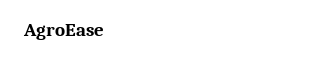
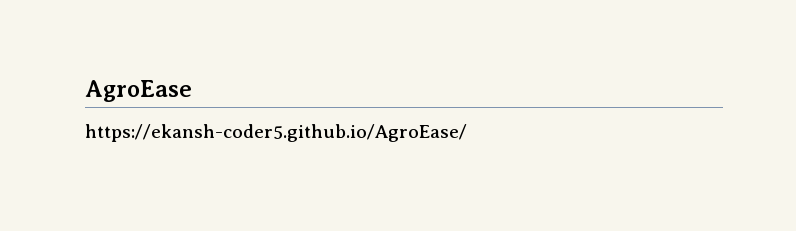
+ https://ekansh-coder5.github.io/AgroEase/

